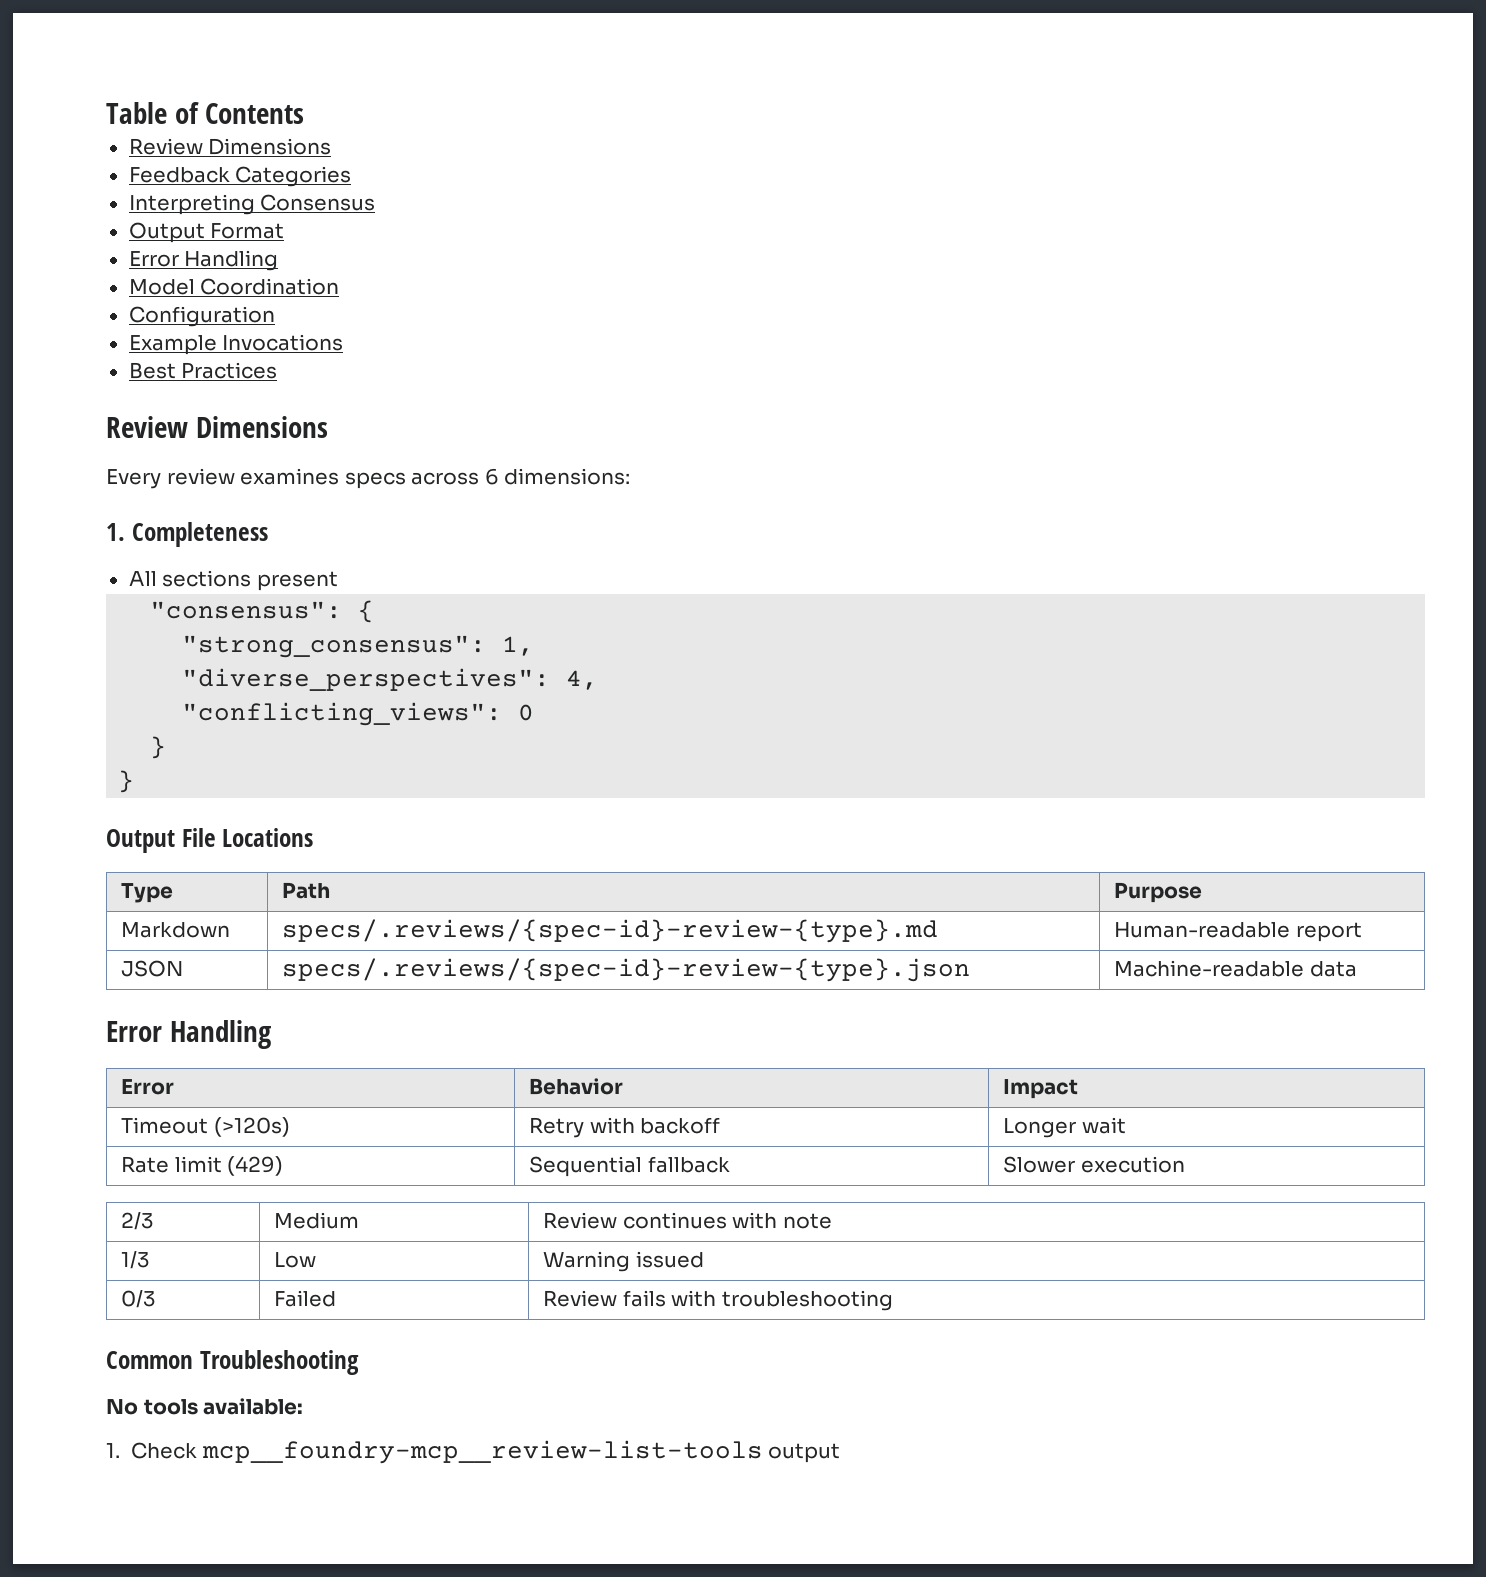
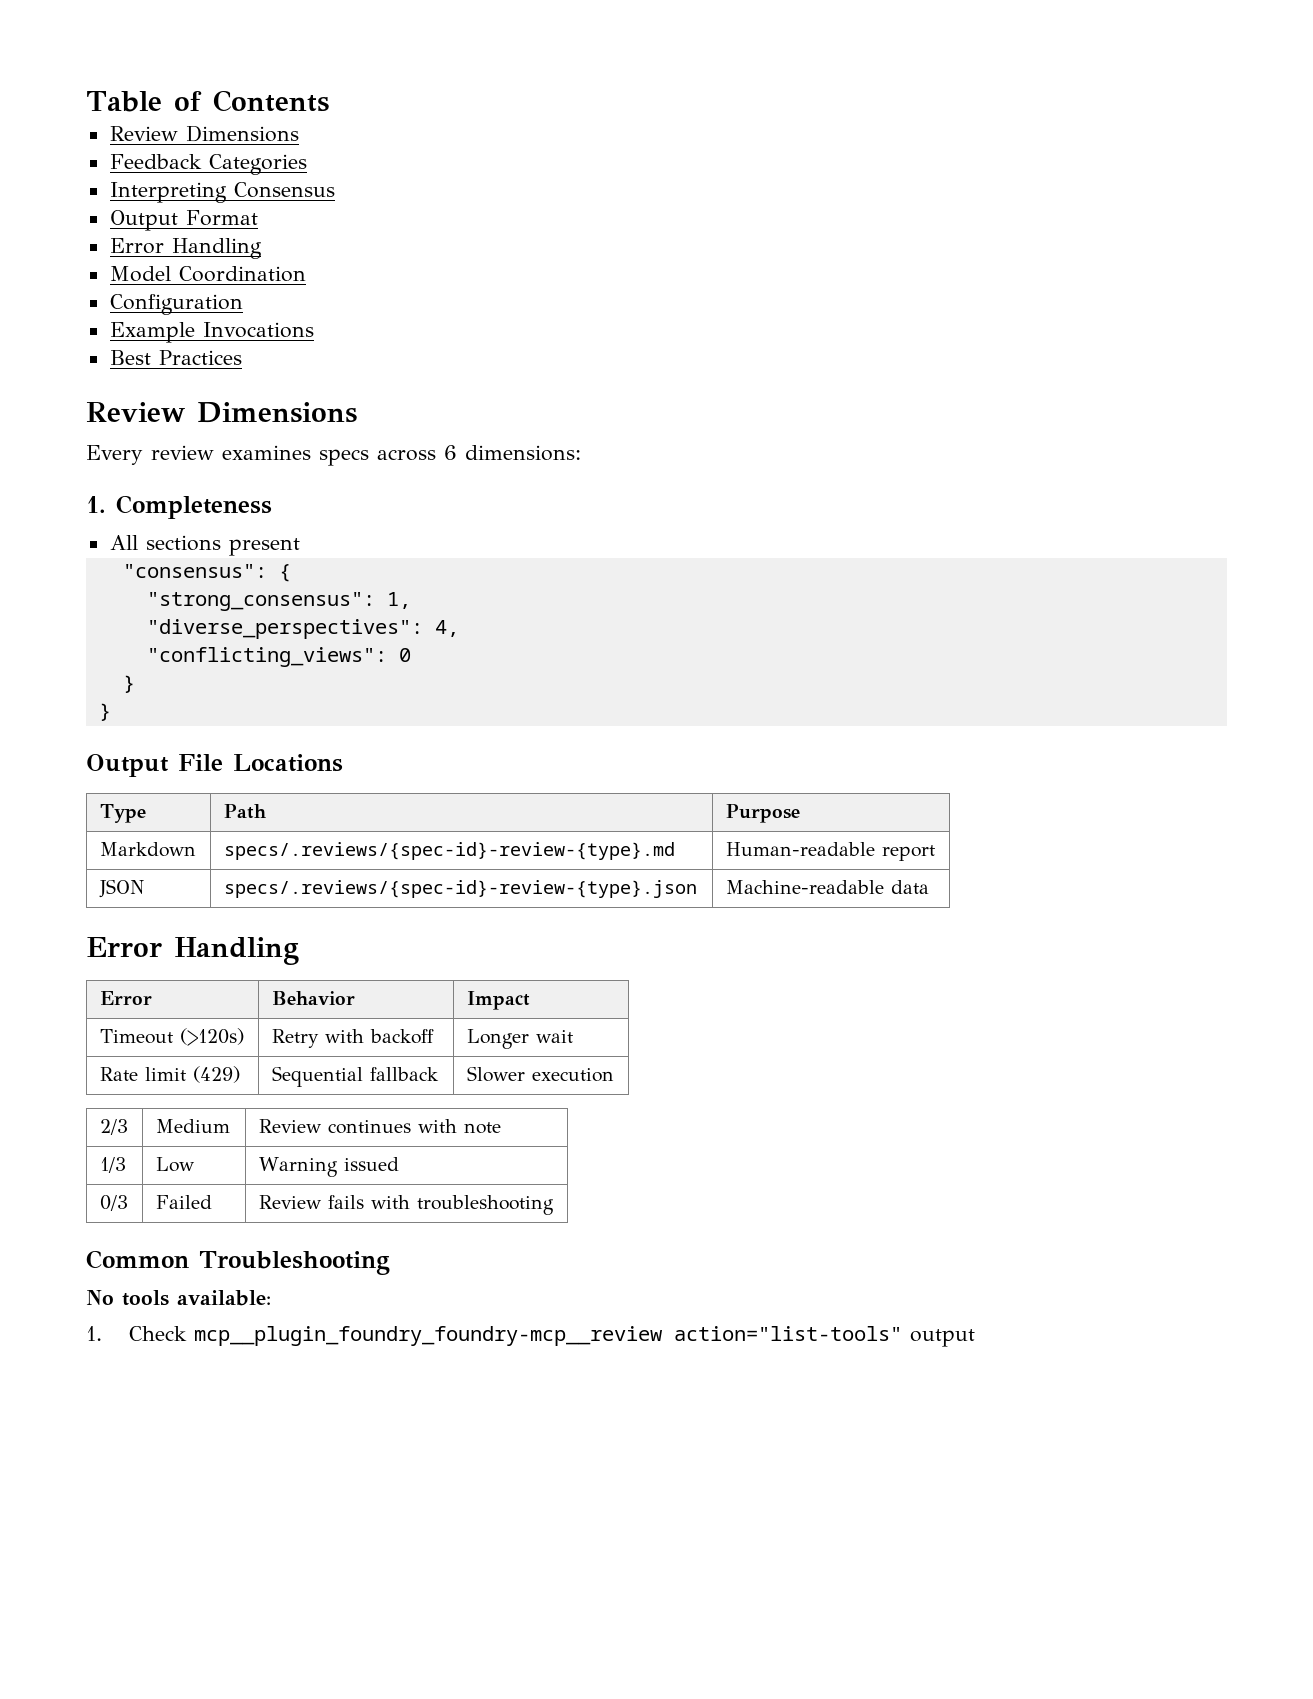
- 1. Check mcp__foundry-mcp__review-list-tools output
+ 1. Check mcp__plugin_foundry_foundry-mcp__review action="list-tools" output

